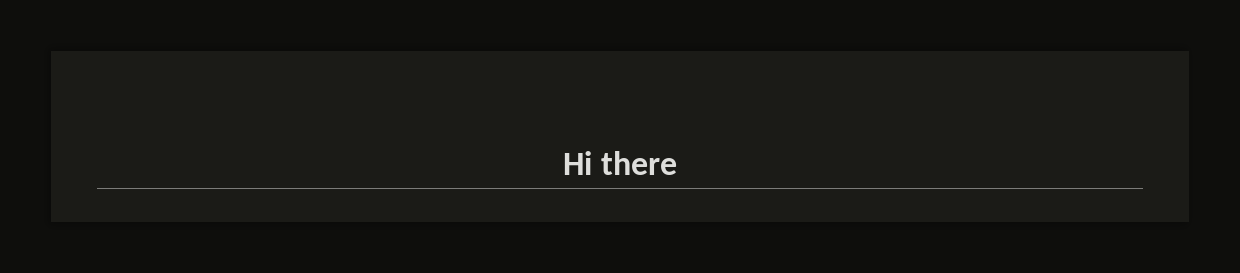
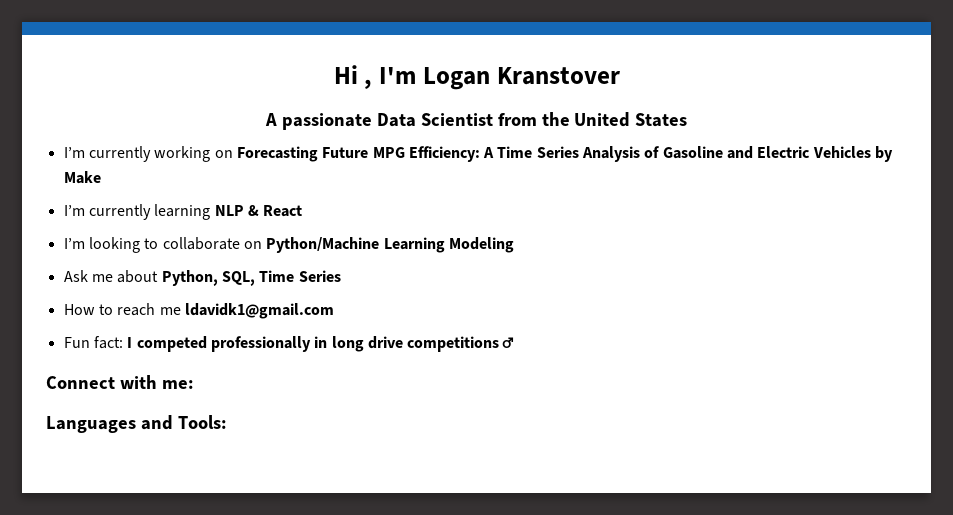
- Hi there
+ Hi , I'm Logan Kranstover
+ A passionate Data Scientist from the United States
+ I’m currently working on Forecasting Future MPG Efficiency: A Time Series Analysis of Gasoline and Electric Vehicles by Make
+ I’m currently learning NLP & React
+ I’m looking to collaborate on Python/Machine Learning Modeling
+ Ask me about Python, SQL, Time Series
+ How to reach me ldavidk1@gmail.com
+ Fun fact: I competed professionally in long drive competitions ♂
+ Connect with me:
+ Languages and Tools:

